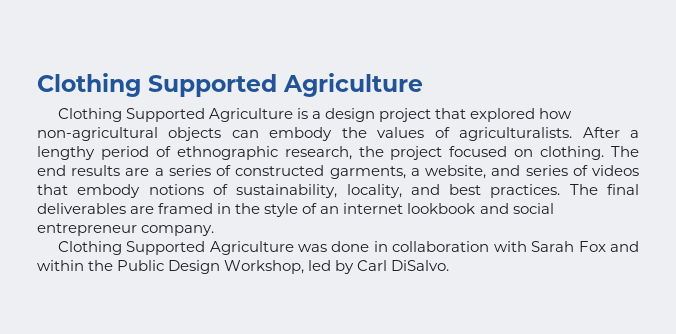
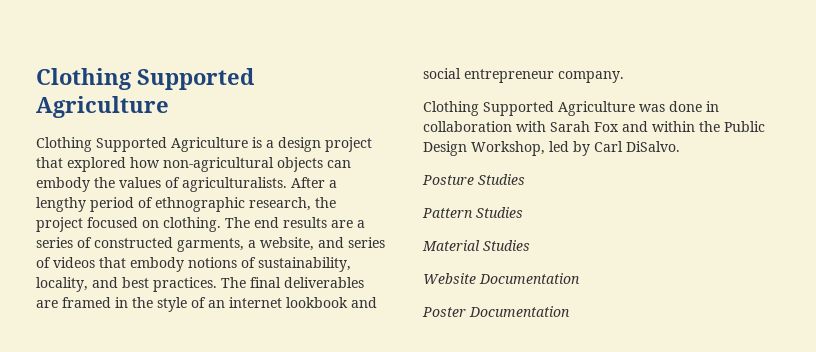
+ Posture Studies
+ Pattern Studies
+ Material Studies
+ Website Documentation
+ Poster Documentation

